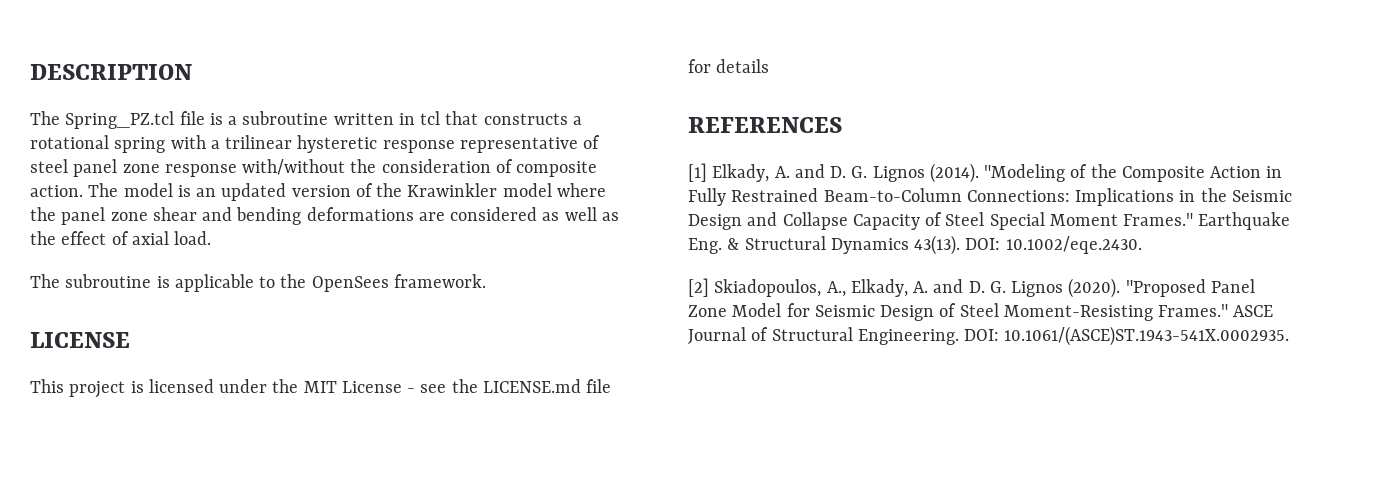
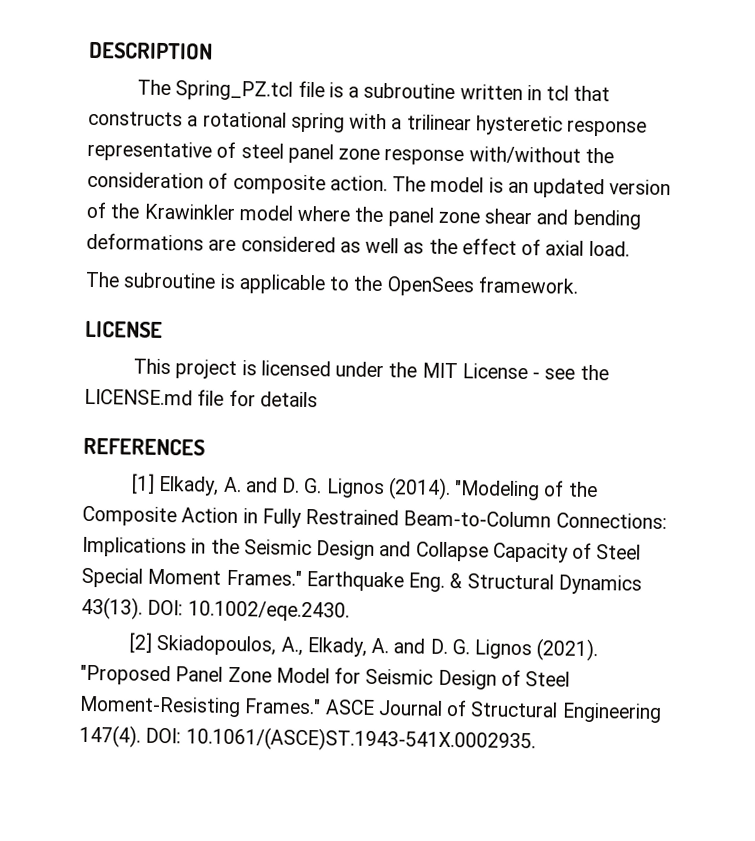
- [2] Skiadopoulos, A., Elkady, A. and D. G. Lignos (2020).
+ [2] Skiadopoulos, A., Elkady, A. and D. G. Lignos (2021).
- ASCE Journal of Structural Engineering.
+ ASCE Journal of Structural Engineering 147(4).

